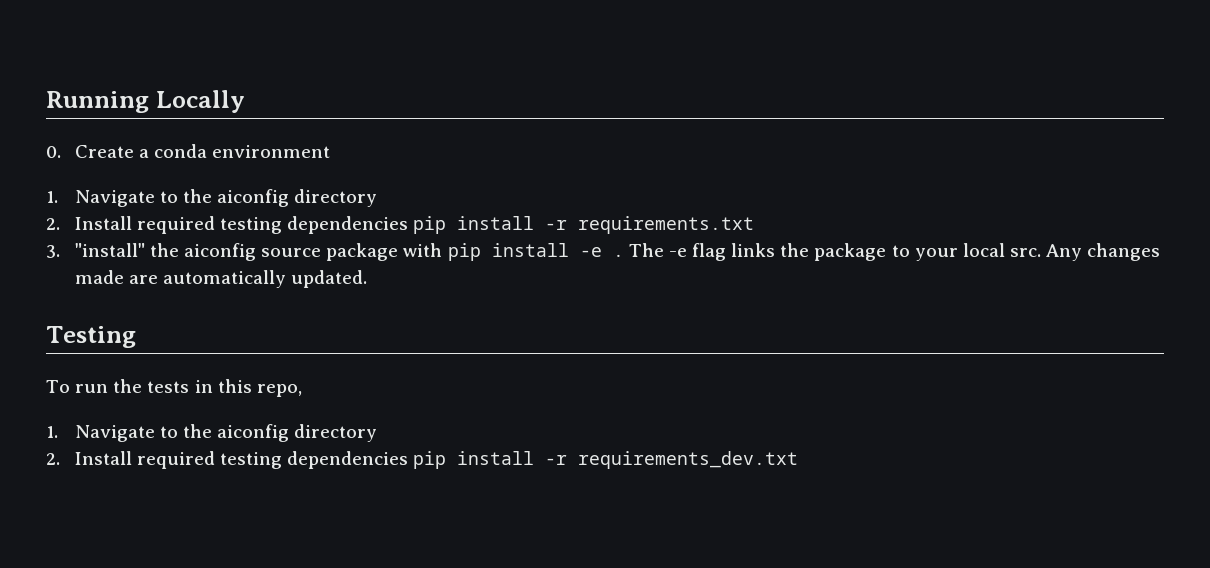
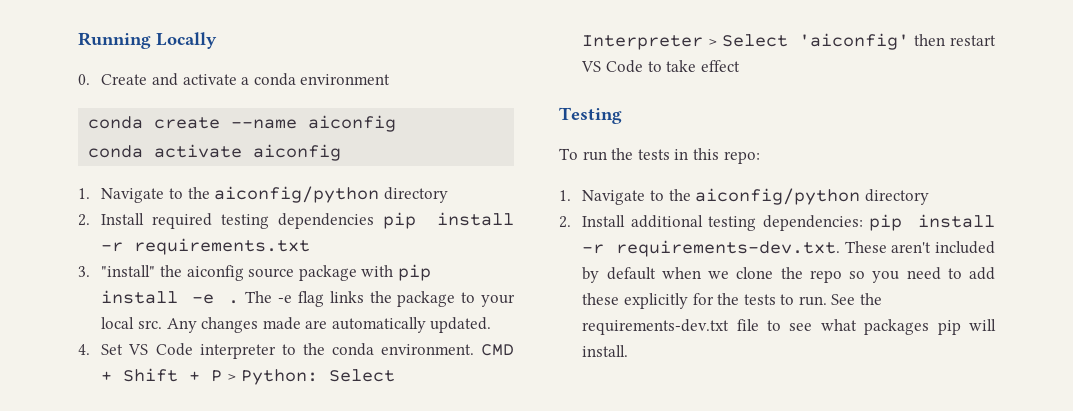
- 0. Create a conda environment
- 1. Navigate to the aiconfig directory
+ 0. Create and activate a conda environment
+ conda create --name aiconfig
+ conda activate aiconfig
+ 1. Navigate to the aiconfig/python directory
+ 4. Set VS Code interpreter to the conda environment. CMD + Shift + P > Python: Select Interpreter > Select 'aiconfig' then restart VS Code to take effect
- To run the tests in this repo,
- 1. Navigate to the aiconfig directory
- 2. Install required testing dependencies pip install -r requirements_dev.txt
+ To run the tests in this repo:
+ 1. Navigate to the aiconfig/python directory
+ 2. Install additional testing dependencies: pip install -r requirements-dev.txt. These aren't included by default when we clone the repo so you need to add these explicitly for the tests to run. See the requirements-dev.txt file to see what packages pip will install.

